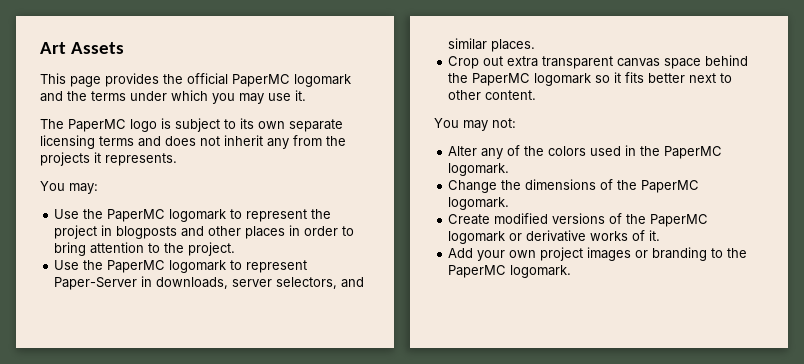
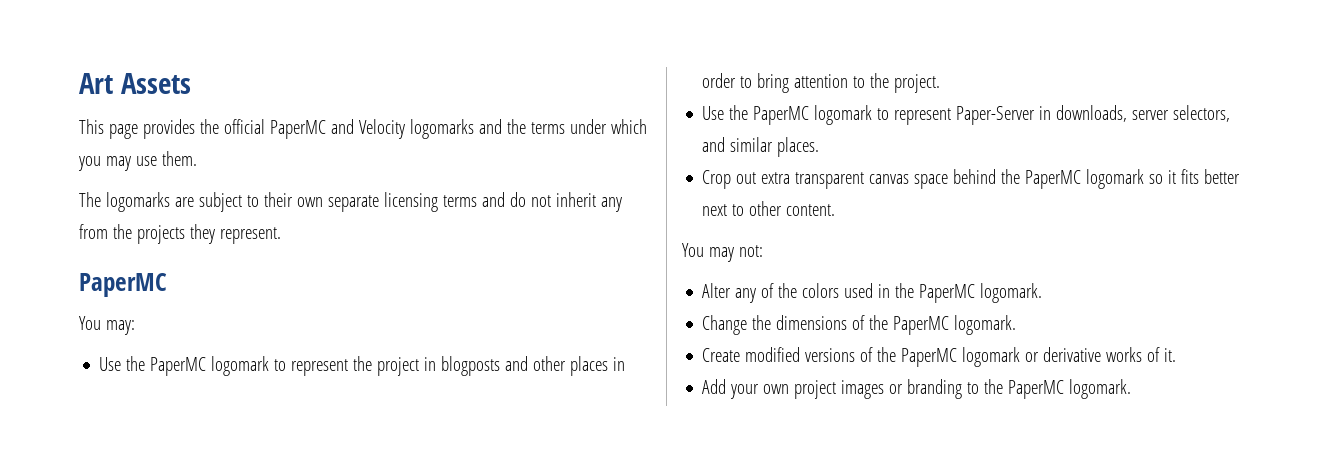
- This page provides the official PaperMC logomark and the terms under which you may use it.
+ This page provides the official PaperMC and Velocity logomarks and the terms under which you may use them.
- The PaperMC logo is subject to its own separate licensing terms and does not inherit any from the projects it represents.
+ The logomarks are subject to their own separate licensing terms and do not inherit any from the projects they represent.
+ PaperMC

